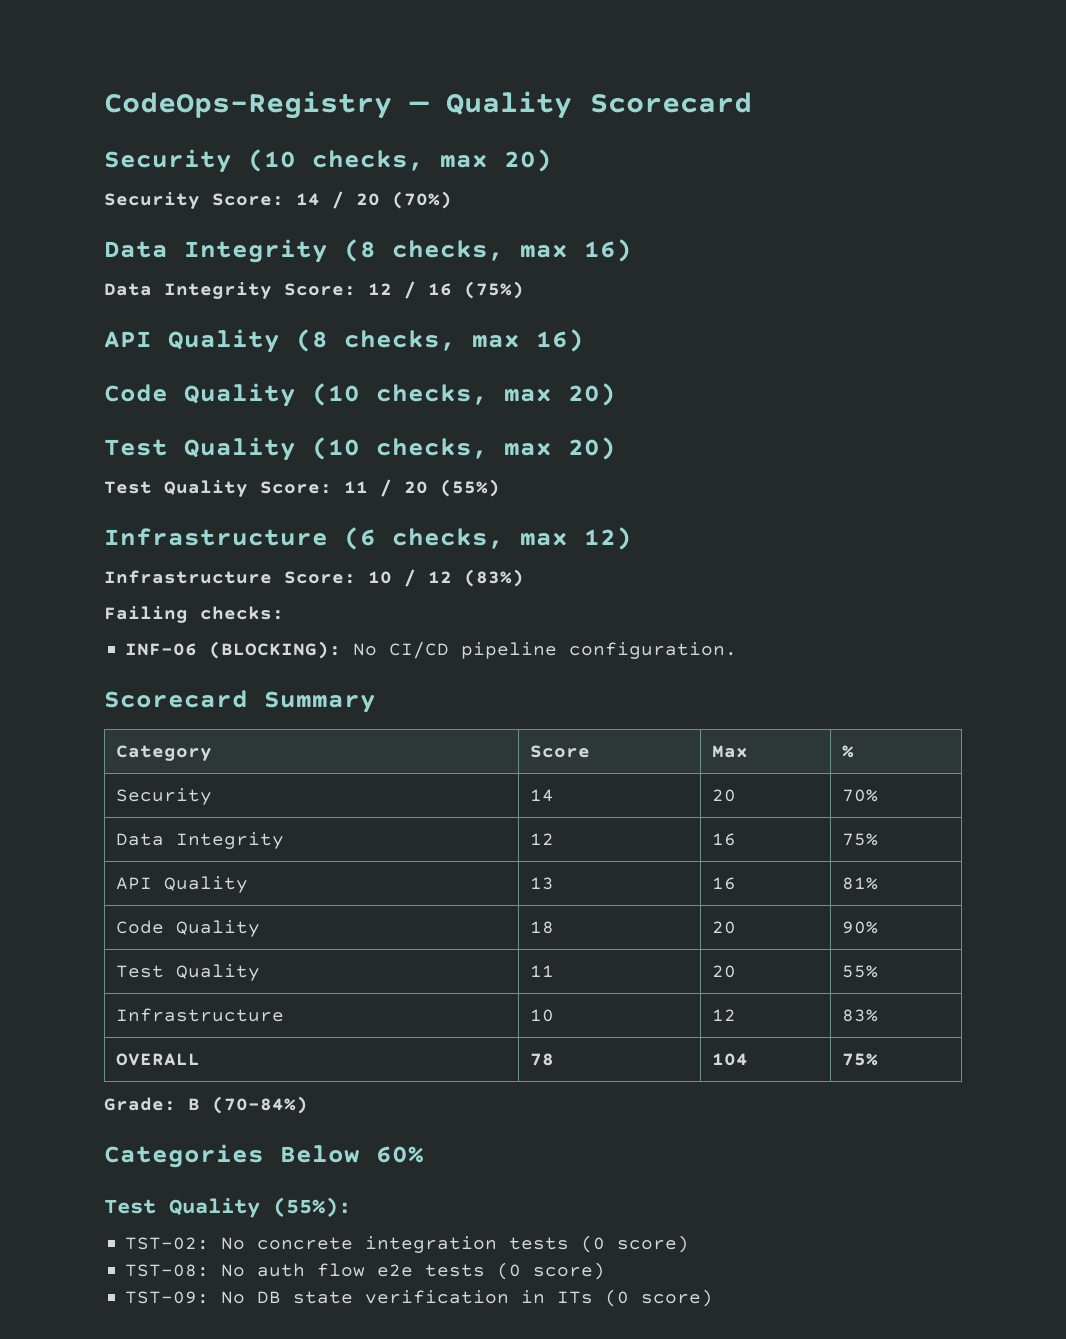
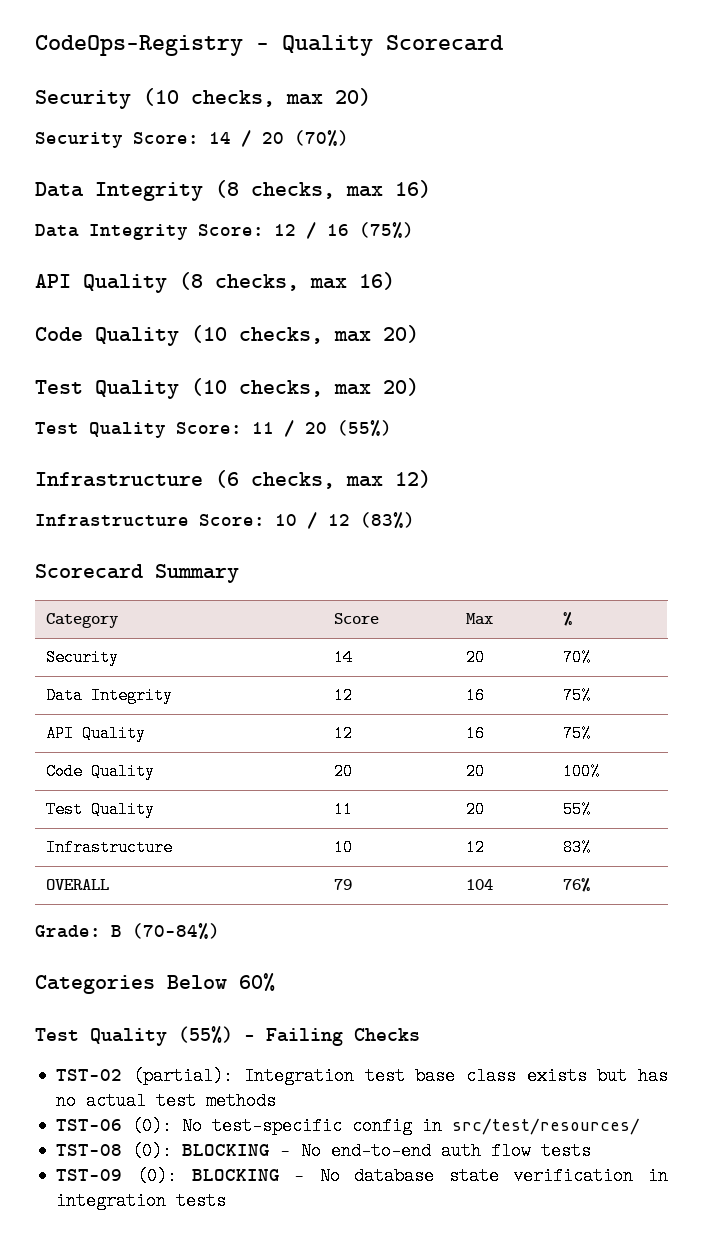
- Failing checks:
- INF-06 (BLOCKING): No CI/CD pipeline configuration.
- API Quality | 13 | 16 | 81%
+ API Quality | 12 | 16 | 75%
- Code Quality | 18 | 20 | 90%
+ Code Quality | 20 | 20 | 100%
- OVERALL | 78 | 104 | 75%
+ OVERALL | 79 | 104 | 76%
- Test Quality (55%):
- TST-02: No concrete integration tests (0 score)
- TST-08: No auth flow e2e tests (0 score)
- TST-09: No DB state verification in ITs (0 score)
+ Test Quality (55%) — Failing Checks
+ TST-02 (partial): Integration test base class exists but has no actual test methods
+ TST-06 (0): No test-specific config in src/test/resources/
+ TST-08 (0): BLOCKING — No end-to-end auth flow tests
+ TST-09 (0): BLOCKING — No database state verification in integration tests

